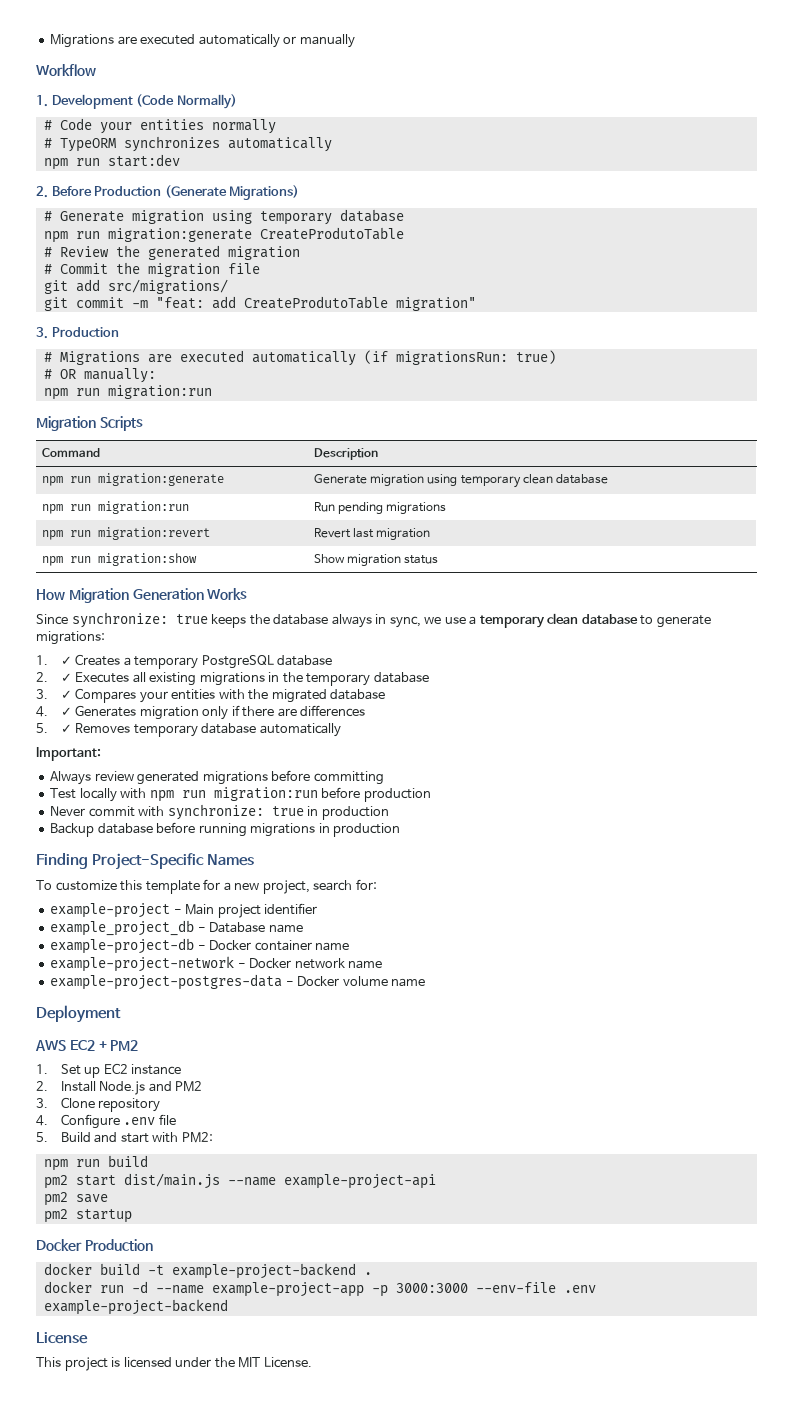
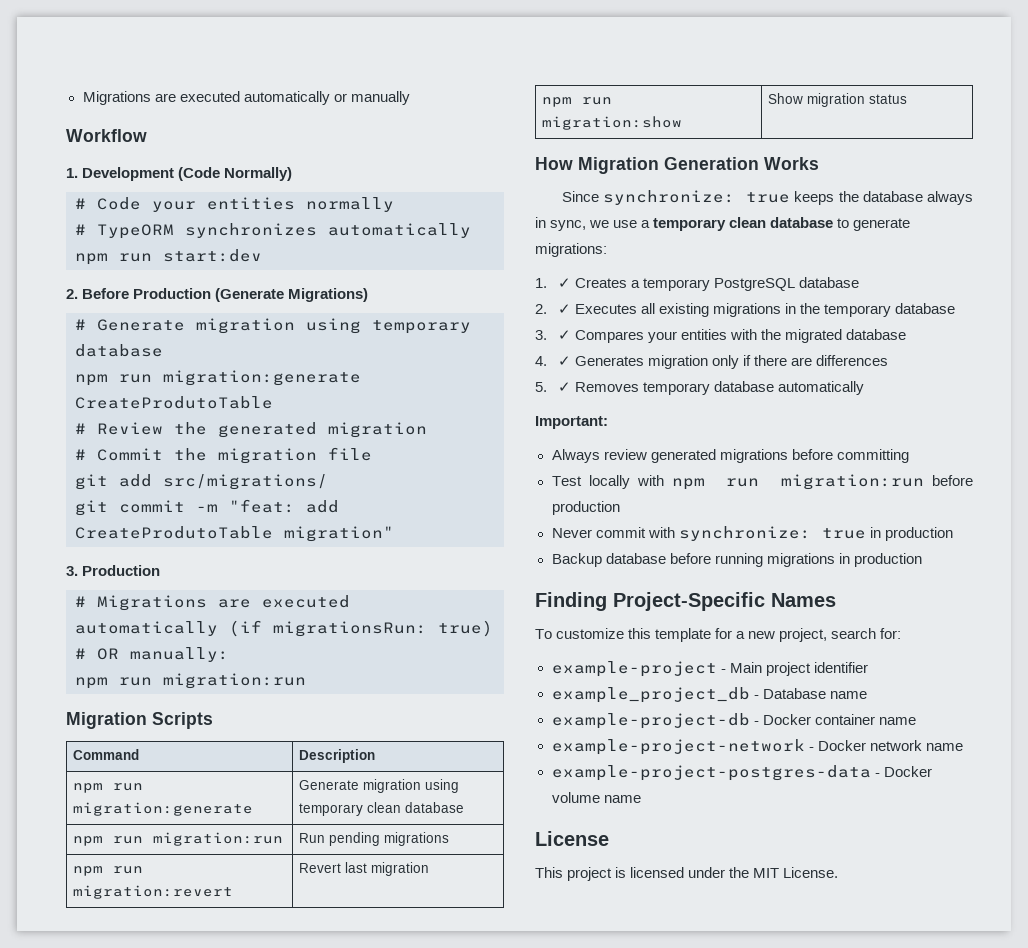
- Deployment
- AWS EC2 + PM2
- 1. Set up EC2 instance
- 2. Install Node.js and PM2
- 3. Clone repository
- 4. Configure .env file
- 5. Build and start with PM2:
- npm run build
- pm2 start dist/main.js --name example-project-api
- pm2 save
- pm2 startup
- Docker Production
- docker build -t example-project-backend .
- docker run -d --name example-project-app -p 3000:3000 --env-file .env example-project-backend

